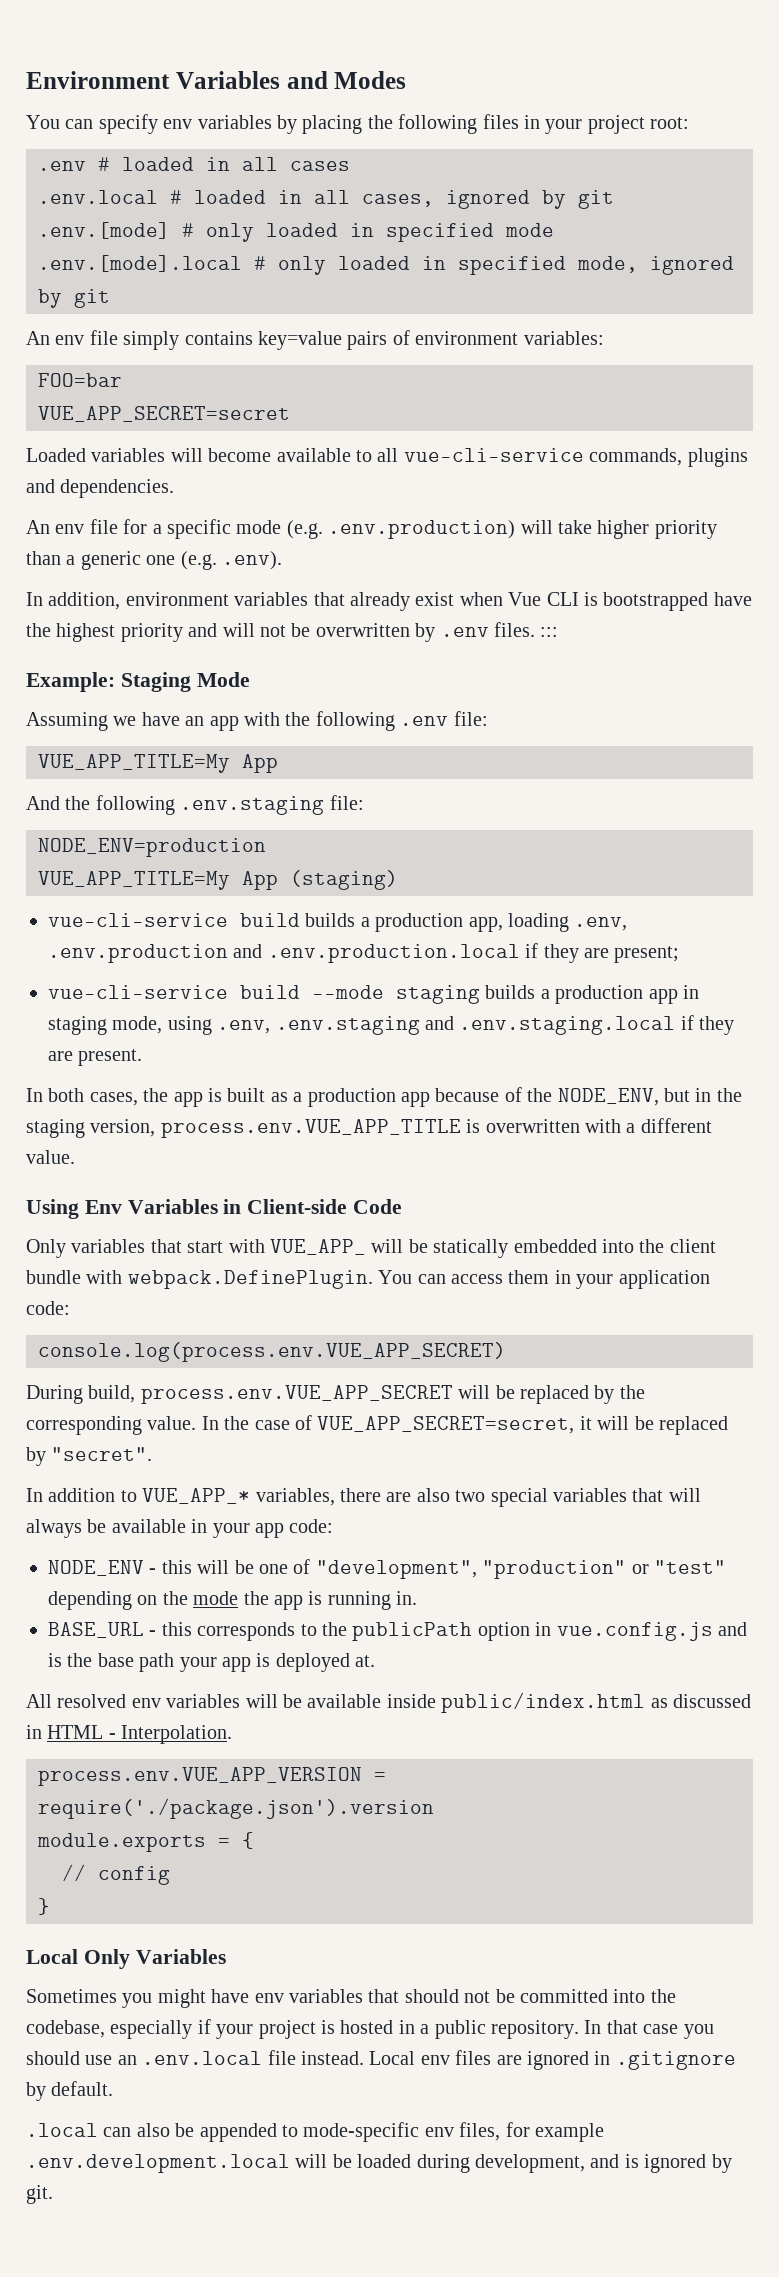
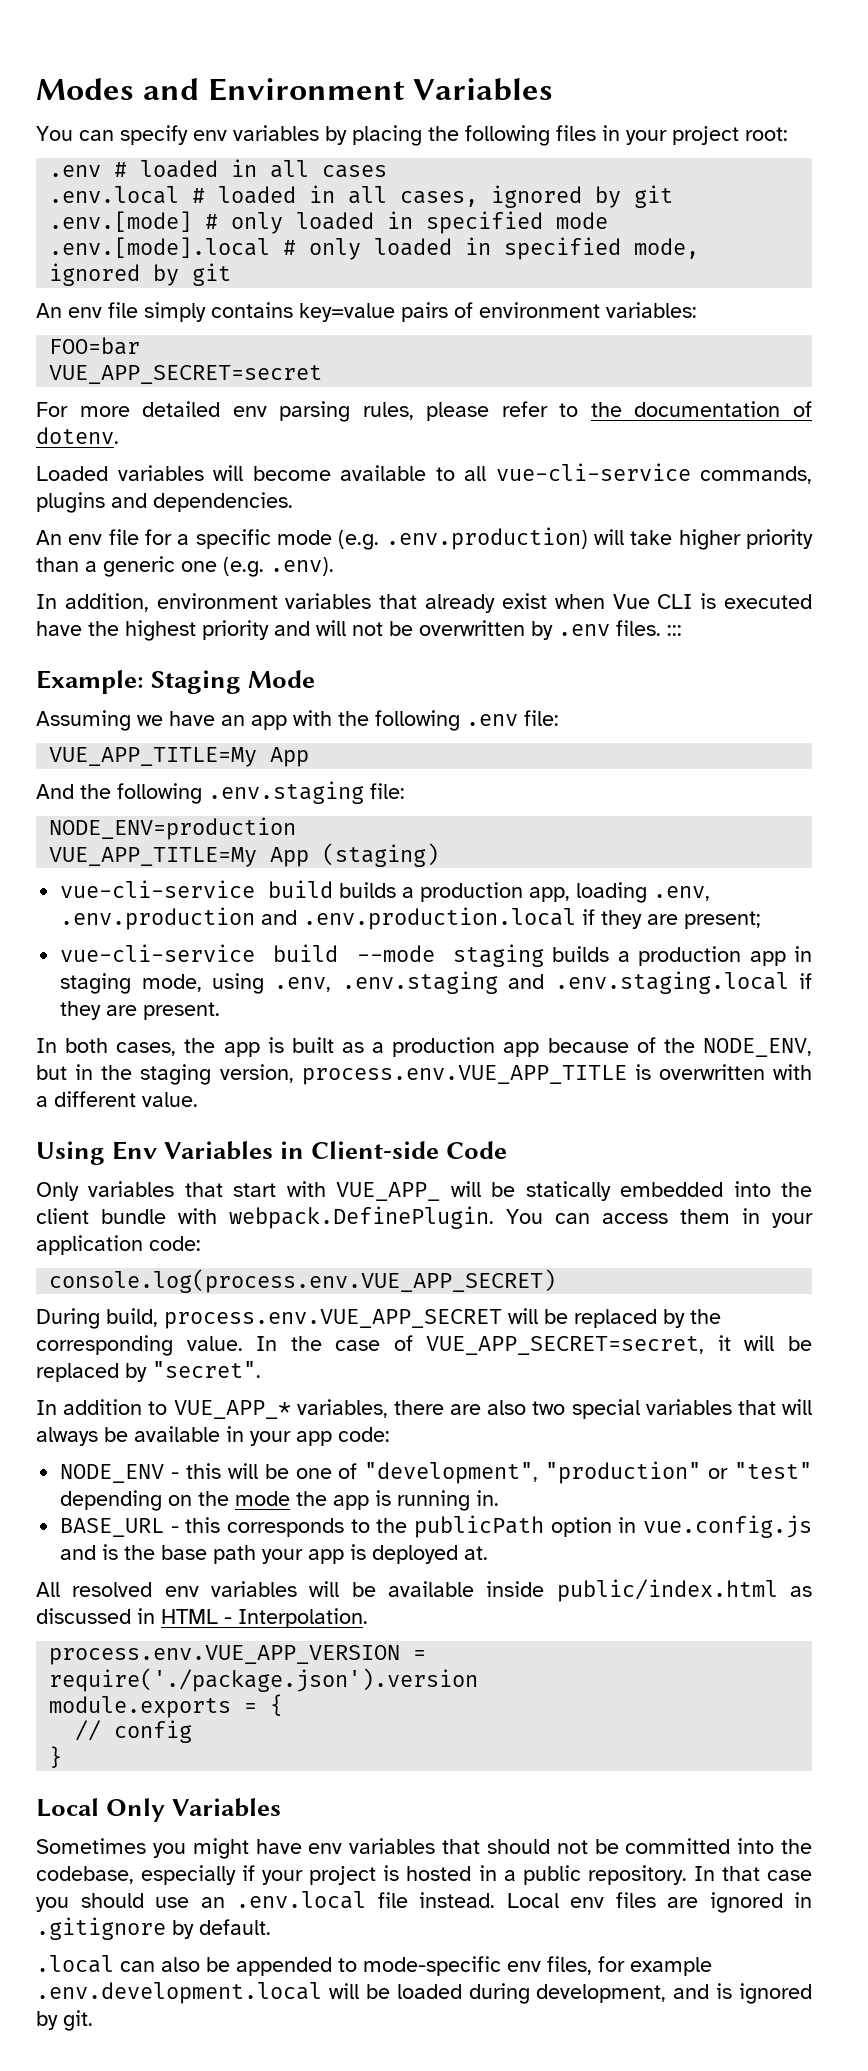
- Environment Variables and Modes
+ Modes and Environment Variables
+ For more detailed env parsing rules, please refer to the documentation of dotenv.
- In addition, environment variables that already exist when Vue CLI is bootstrapped have the highest priority and will not be overwritten by .env files. :::
+ In addition, environment variables that already exist when Vue CLI is executed have the highest priority and will not be overwritten by .env files. :::

